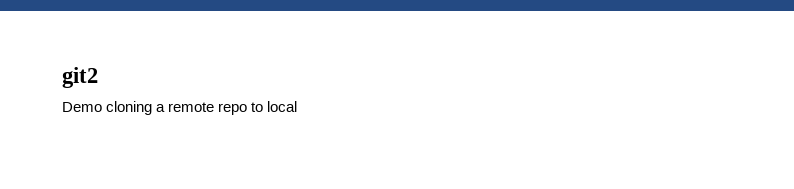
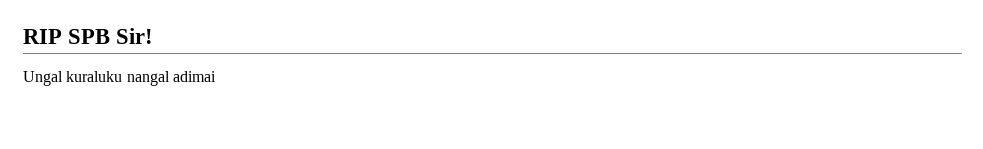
- git2
- Demo cloning a remote repo to local
+ RIP SPB Sir!
+ Ungal kuraluku nangal adimai

